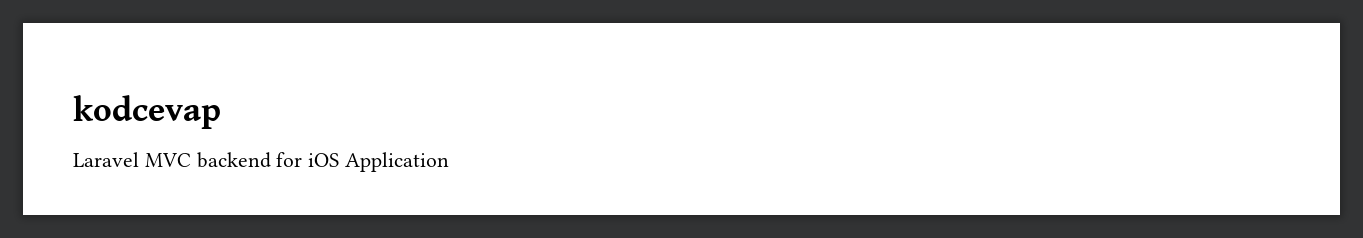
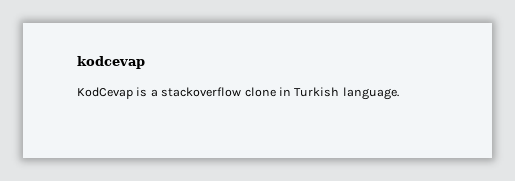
- Laravel MVC backend for iOS Application
+ KodCevap is a stackoverflow clone in Turkish language.

